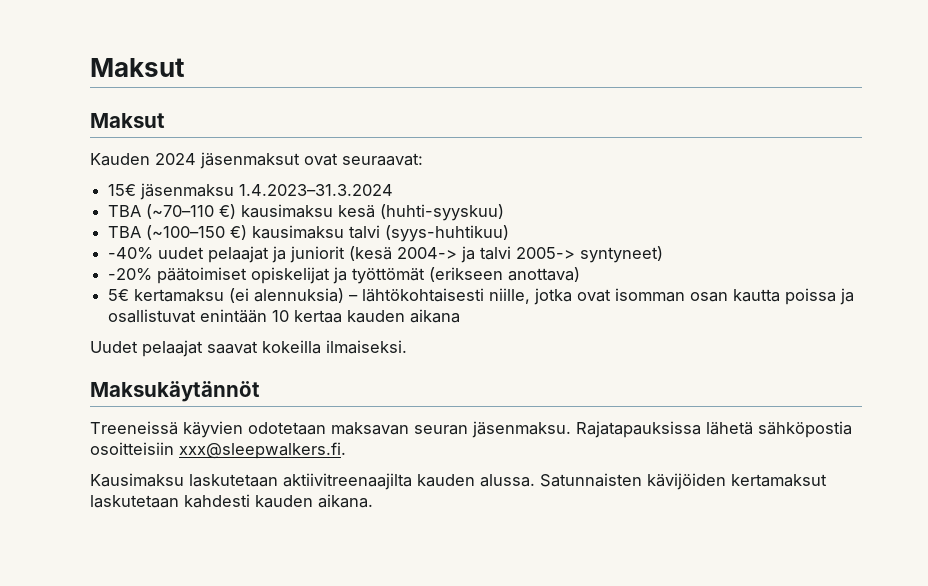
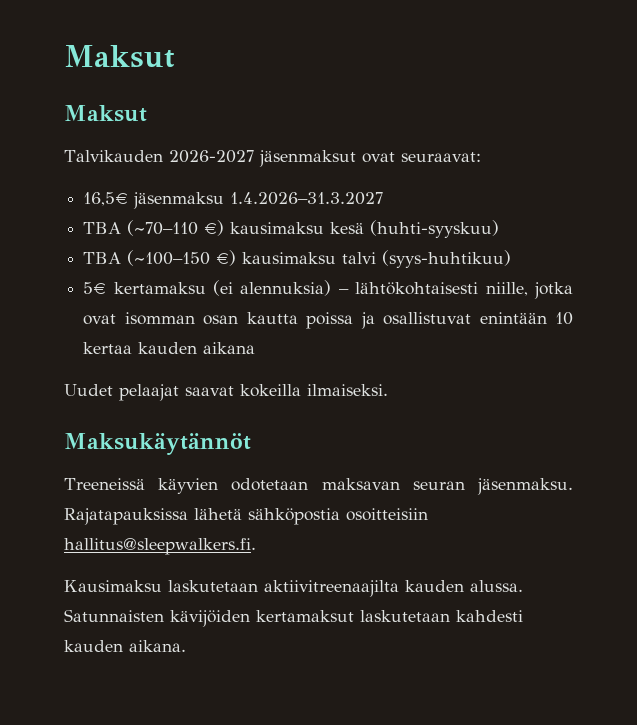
- Kauden 2024 jäsenmaksut ovat seuraavat:
+ Talvikauden 2026-2027 jäsenmaksut ovat seuraavat:
- 15€ jäsenmaksu 1.4.2023–31.3.2024
+ 16,5€ jäsenmaksu 1.4.2026–31.3.2027
- -40% uudet pelaajat ja juniorit (kesä 2004-> ja talvi 2005-> syntyneet)
- -20% päätoimiset opiskelijat ja työttömät (erikseen anottava)
- Rajatapauksissa lähetä sähköpostia osoitteisiin xxx@sleepwalkers.fi.
+ Rajatapauksissa lähetä sähköpostia osoitteisiin hallitus@sleepwalkers.fi.

